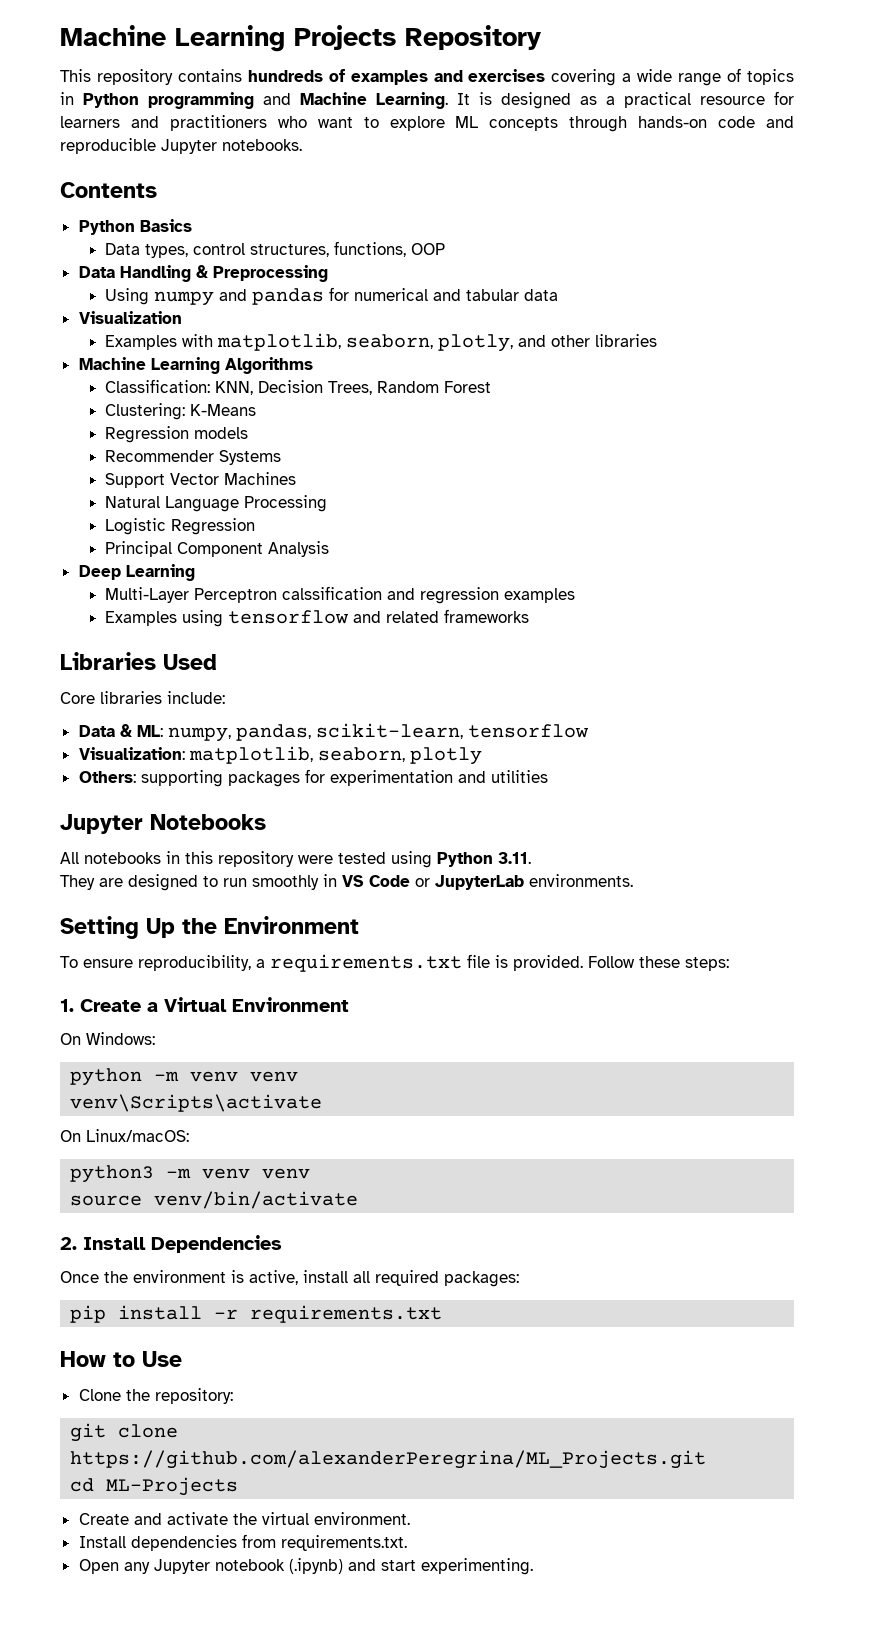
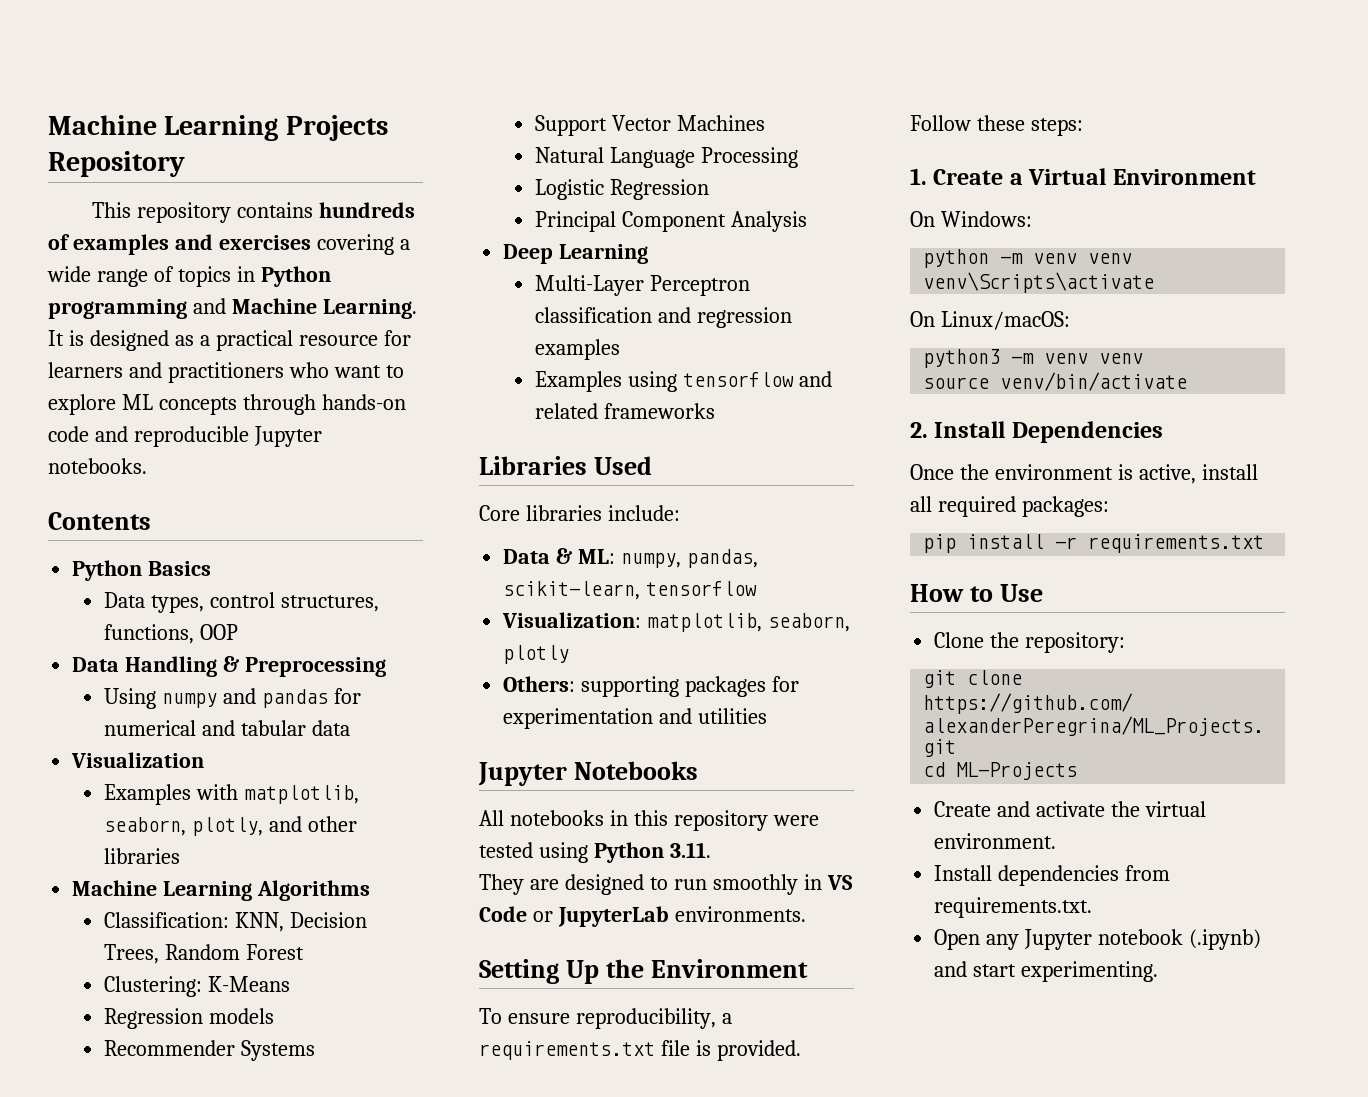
- Multi-Layer Perceptron calssification and regression examples
+ Multi-Layer Perceptron classification and regression examples

